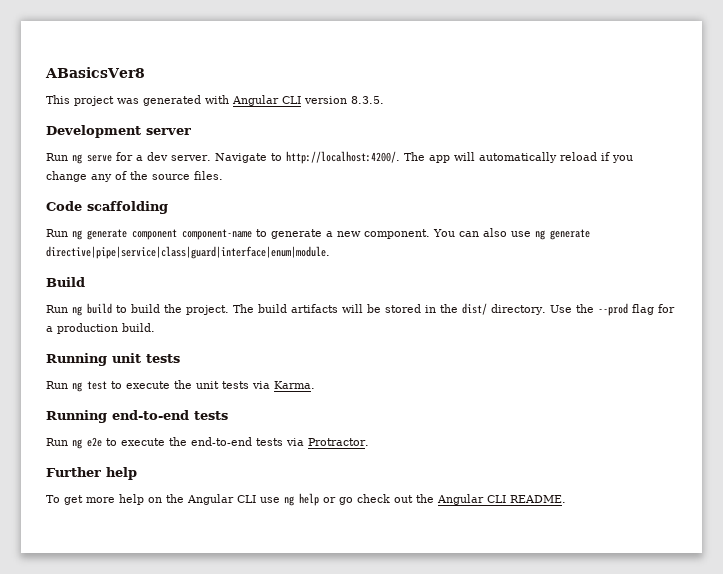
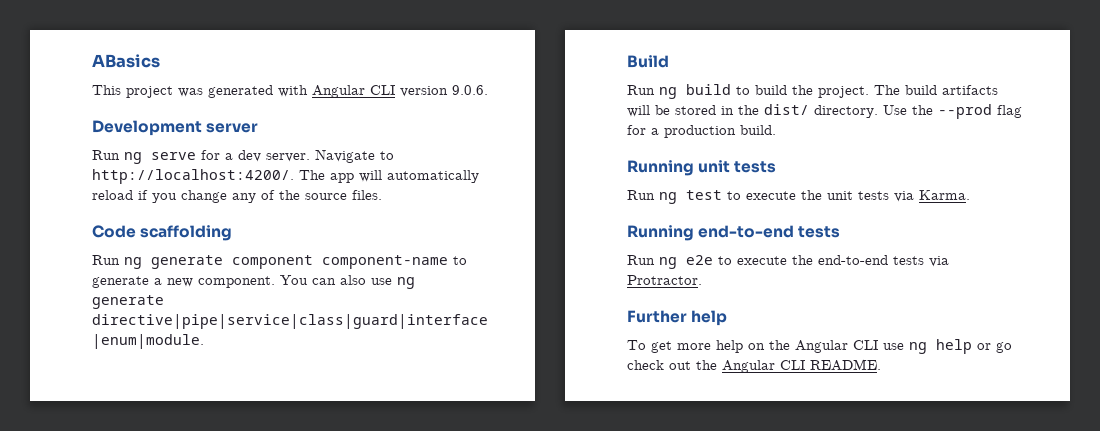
- ABasicsVer8
+ ABasics
- This project was generated with Angular CLI version 8.3.5.
+ This project was generated with Angular CLI version 9.0.6.

